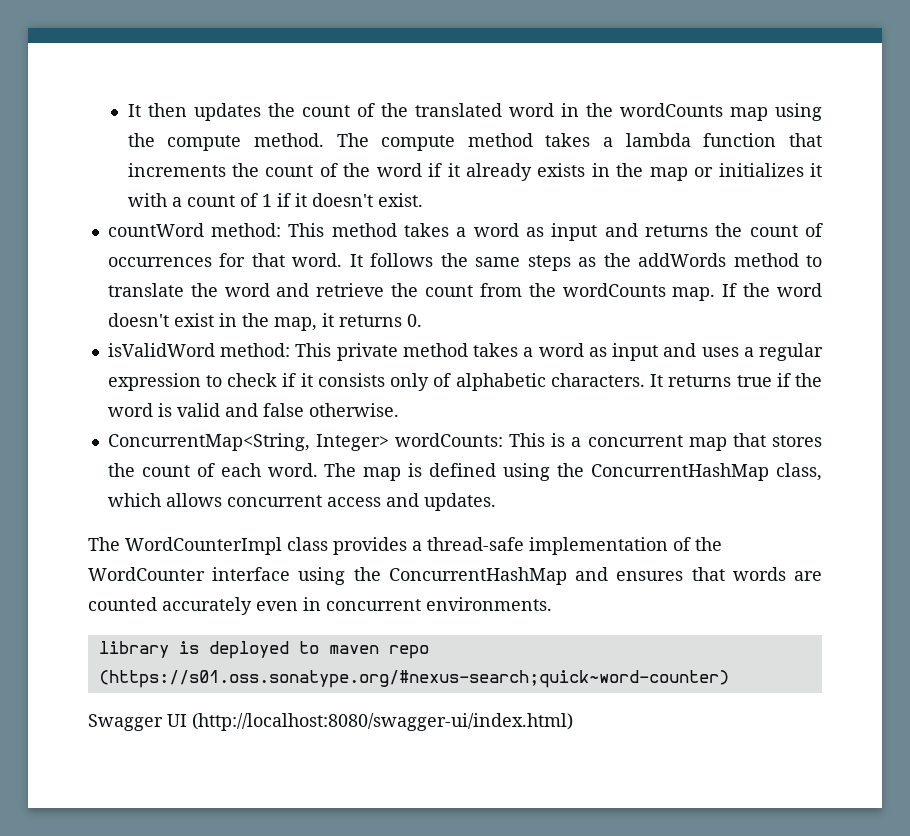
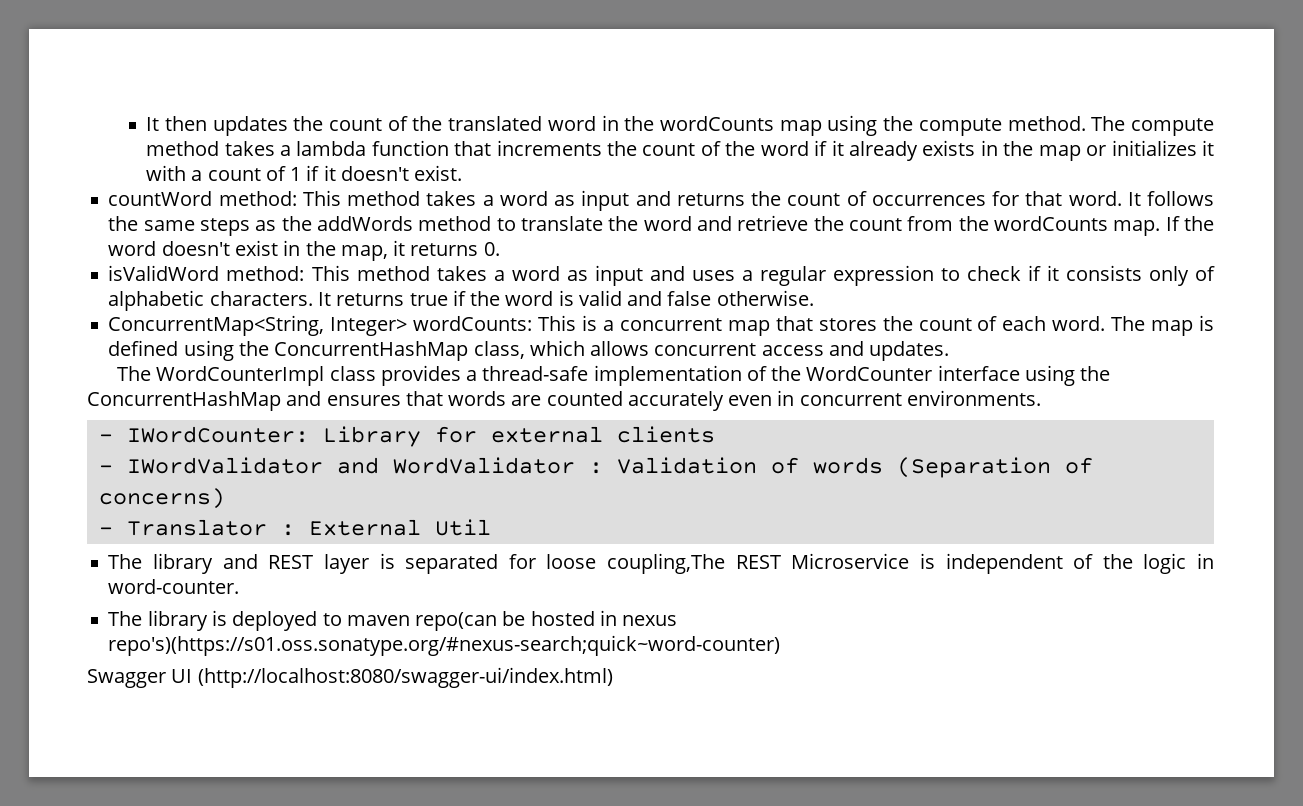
- isValidWord method: This private method takes a word as input and uses a regular expression to check if it consists only of alphabetic characters.
+ isValidWord method: This method takes a word as input and uses a regular expression to check if it consists only of alphabetic characters.
- library is deployed to maven repo (https://s01.oss.sonatype.org/#nexus-search;quick~word-counter)
+ - IWordCounter: Library for external clients
+ - IWordValidator and WordValidator : Validation of words (Separation of concerns)
+ - Translator : External Util
+ The library and REST layer is separated for loose coupling,The REST Microservice is independent of the logic in word-counter.
+ The library is deployed to maven repo(can be hosted in nexus repo's)(https://s01.oss.sonatype.org/#nexus-search;quick~word-counter)

